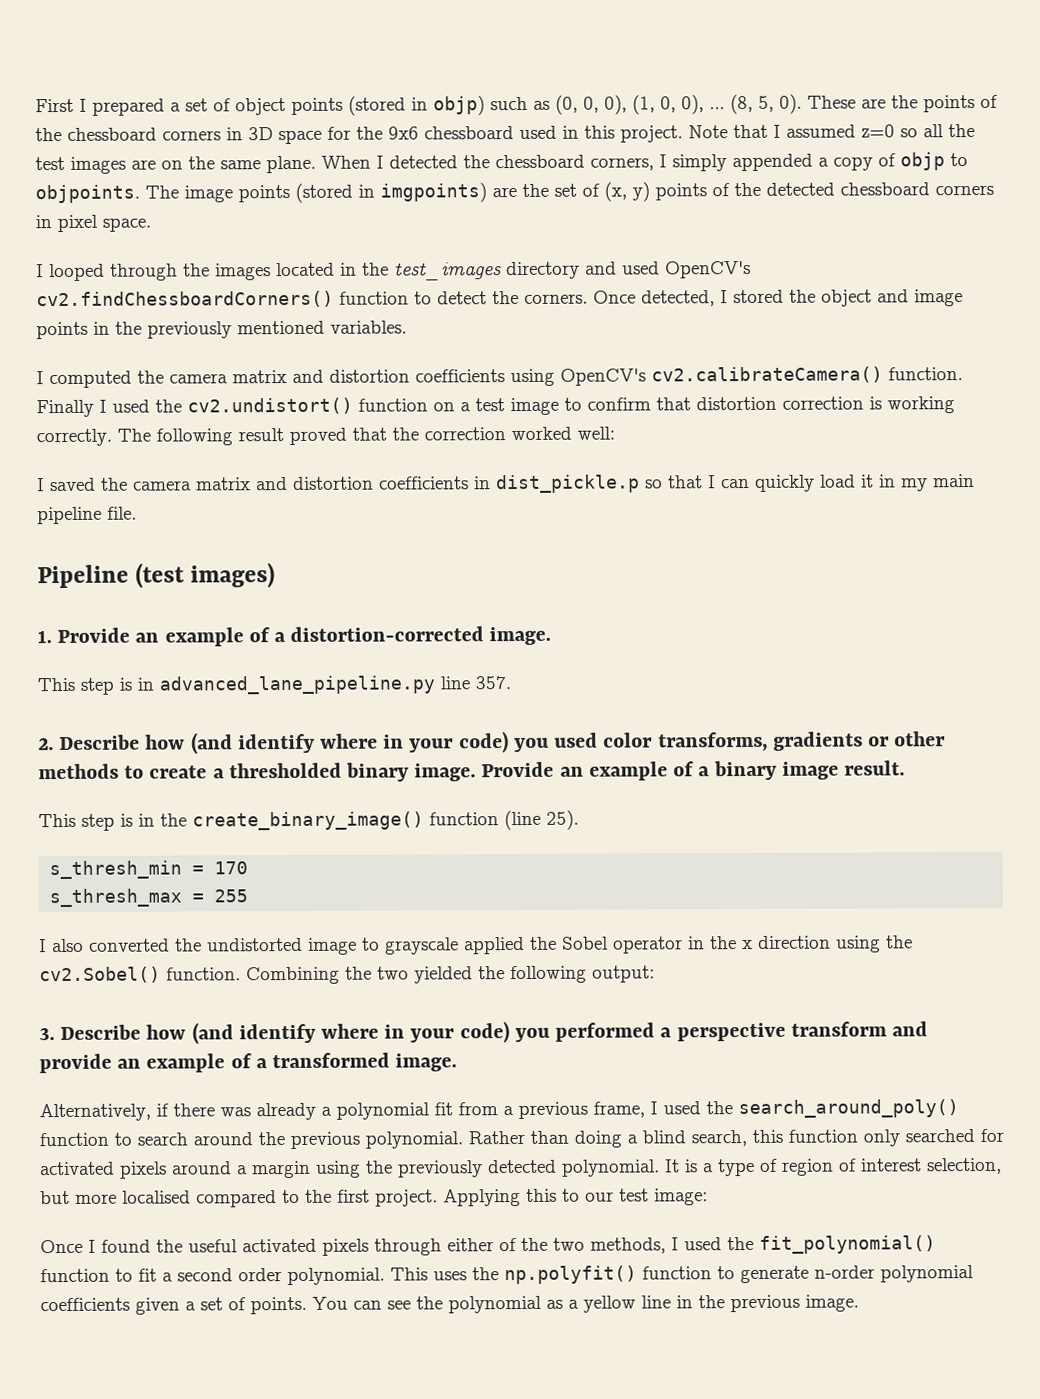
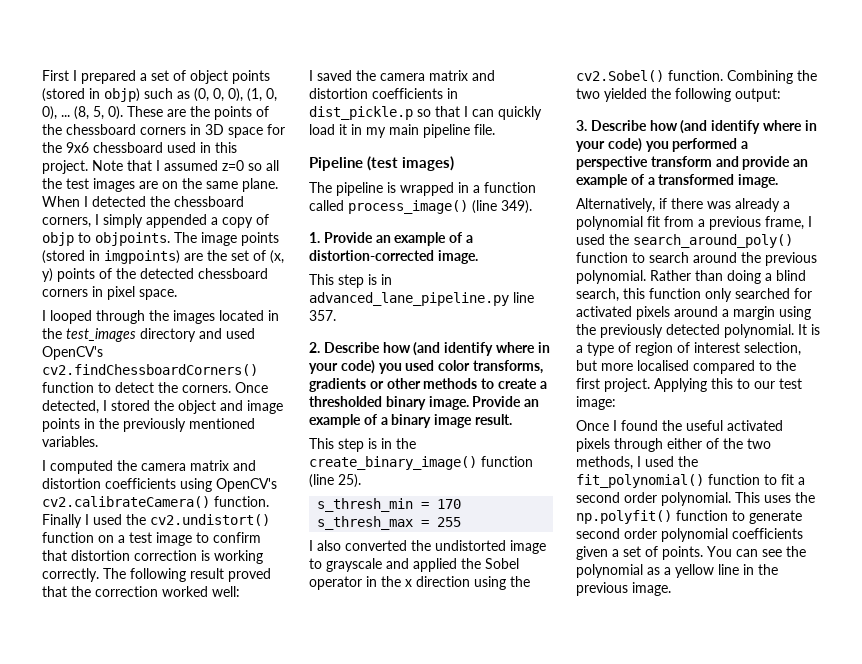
+ The pipeline is wrapped in a function called process_image() (line 349).
- I also converted the undistorted image to grayscale applied the Sobel operator in the x direction using the cv2.Sobel() function.
+ I also converted the undistorted image to grayscale and applied the Sobel operator in the x direction using the cv2.Sobel() function.
- This uses the np.polyfit() function to generate n-order polynomial coefficients given a set of points.
+ This uses the np.polyfit() function to generate second order polynomial coefficients given a set of points.

